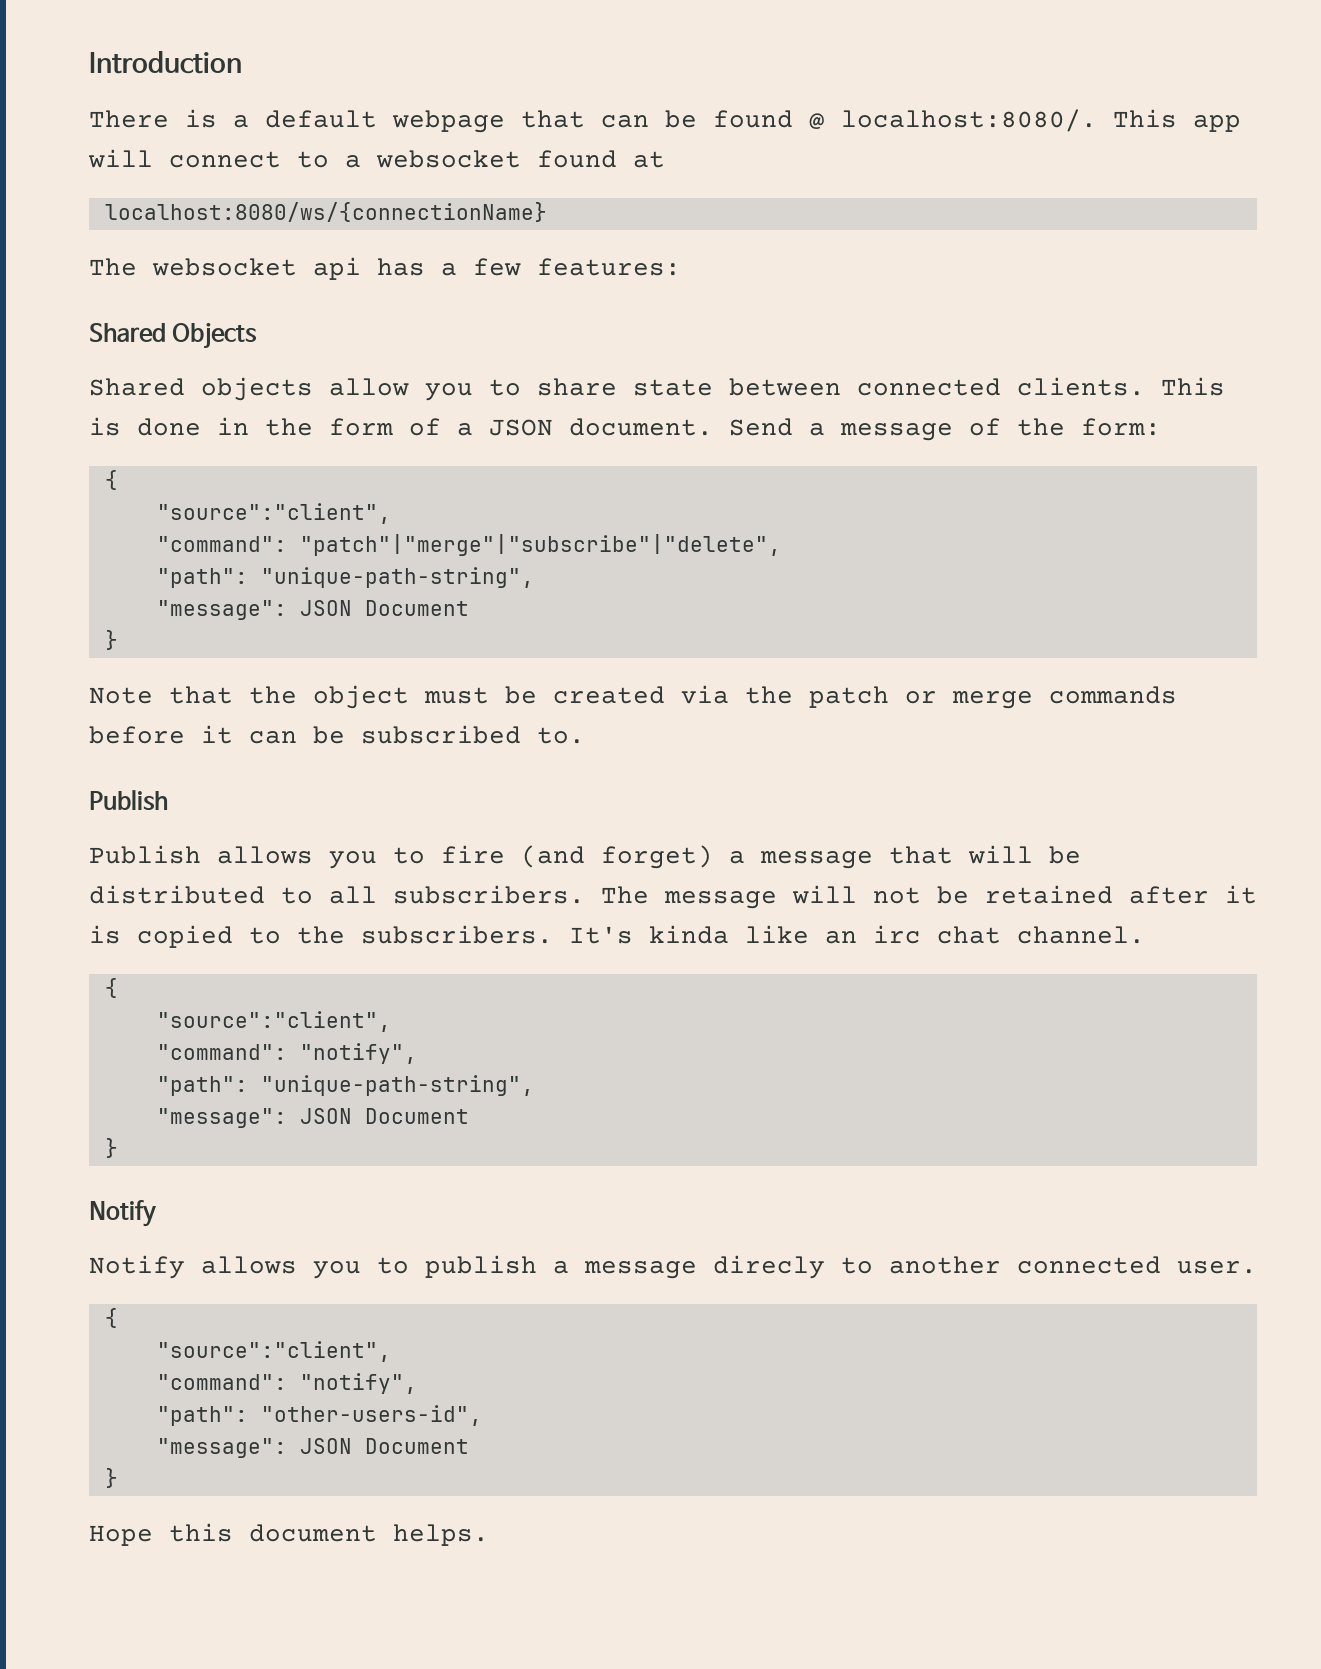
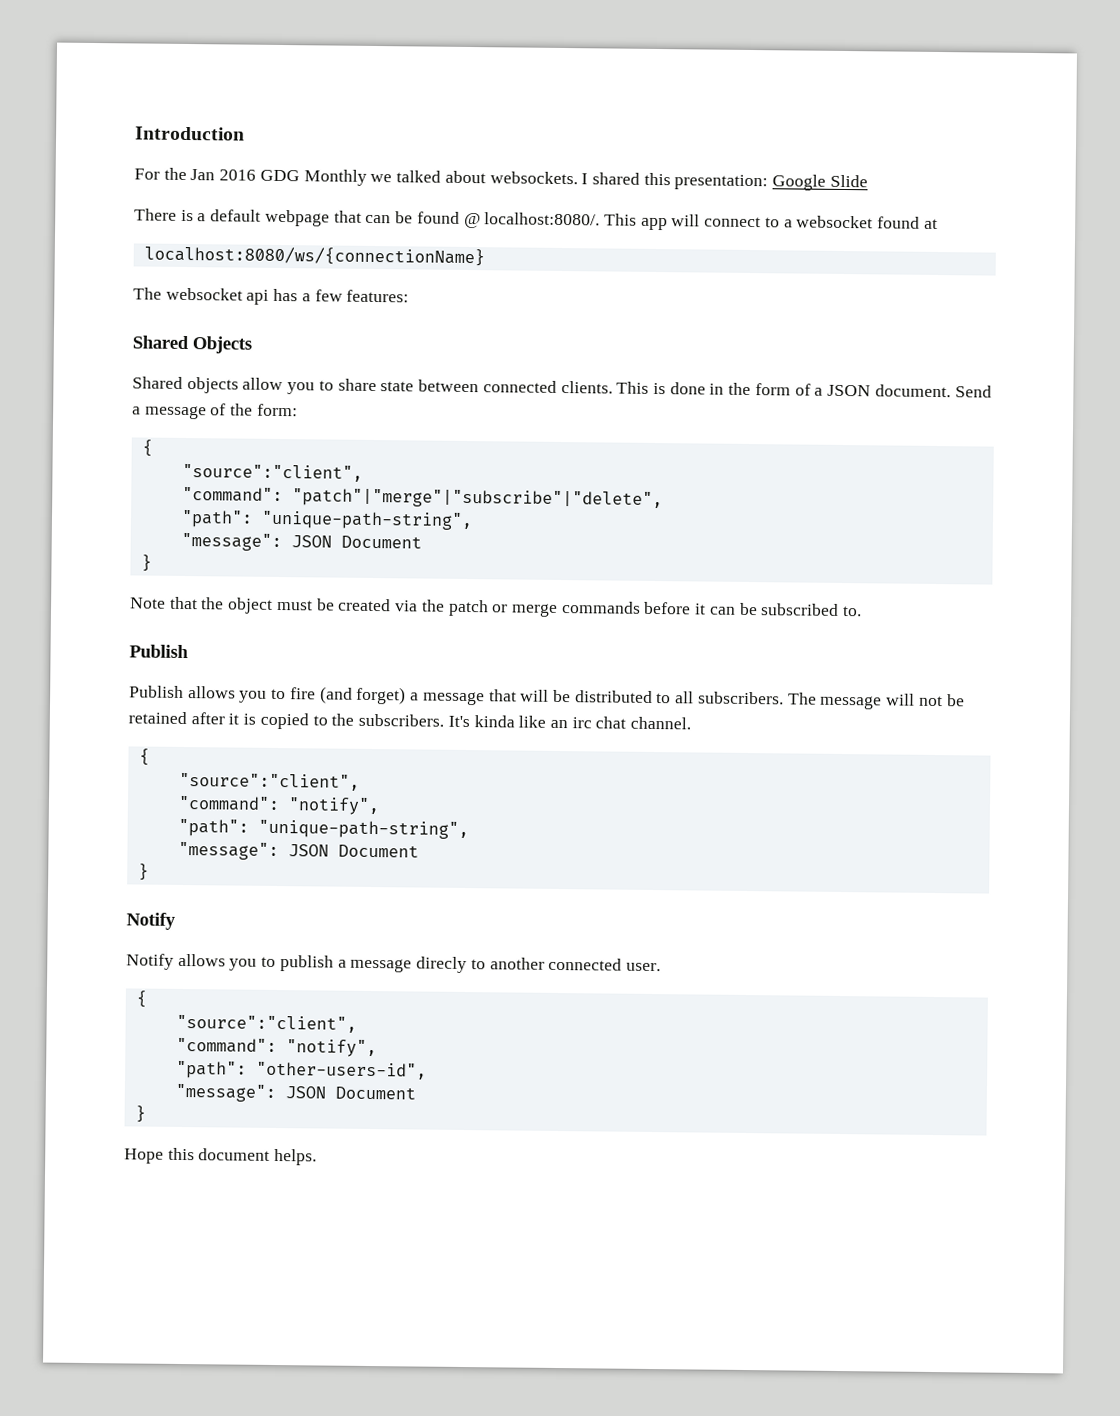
+ For the Jan 2016 GDG Monthly we talked about websockets. I shared this presentation: Google Slide

